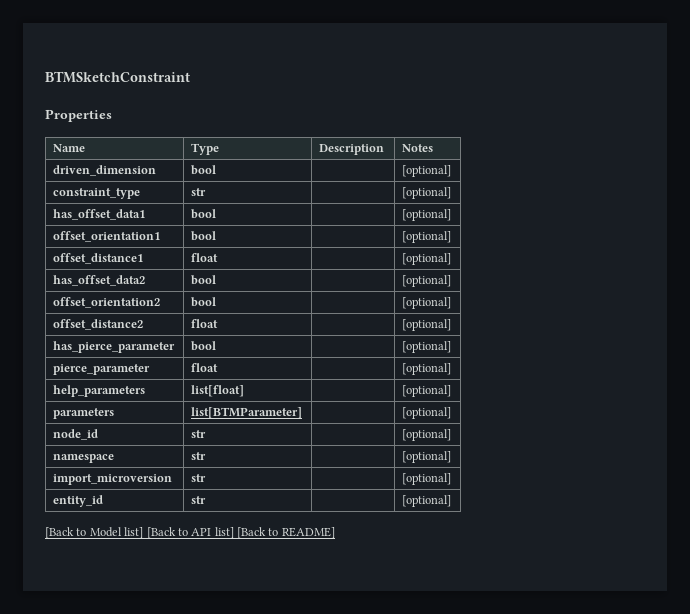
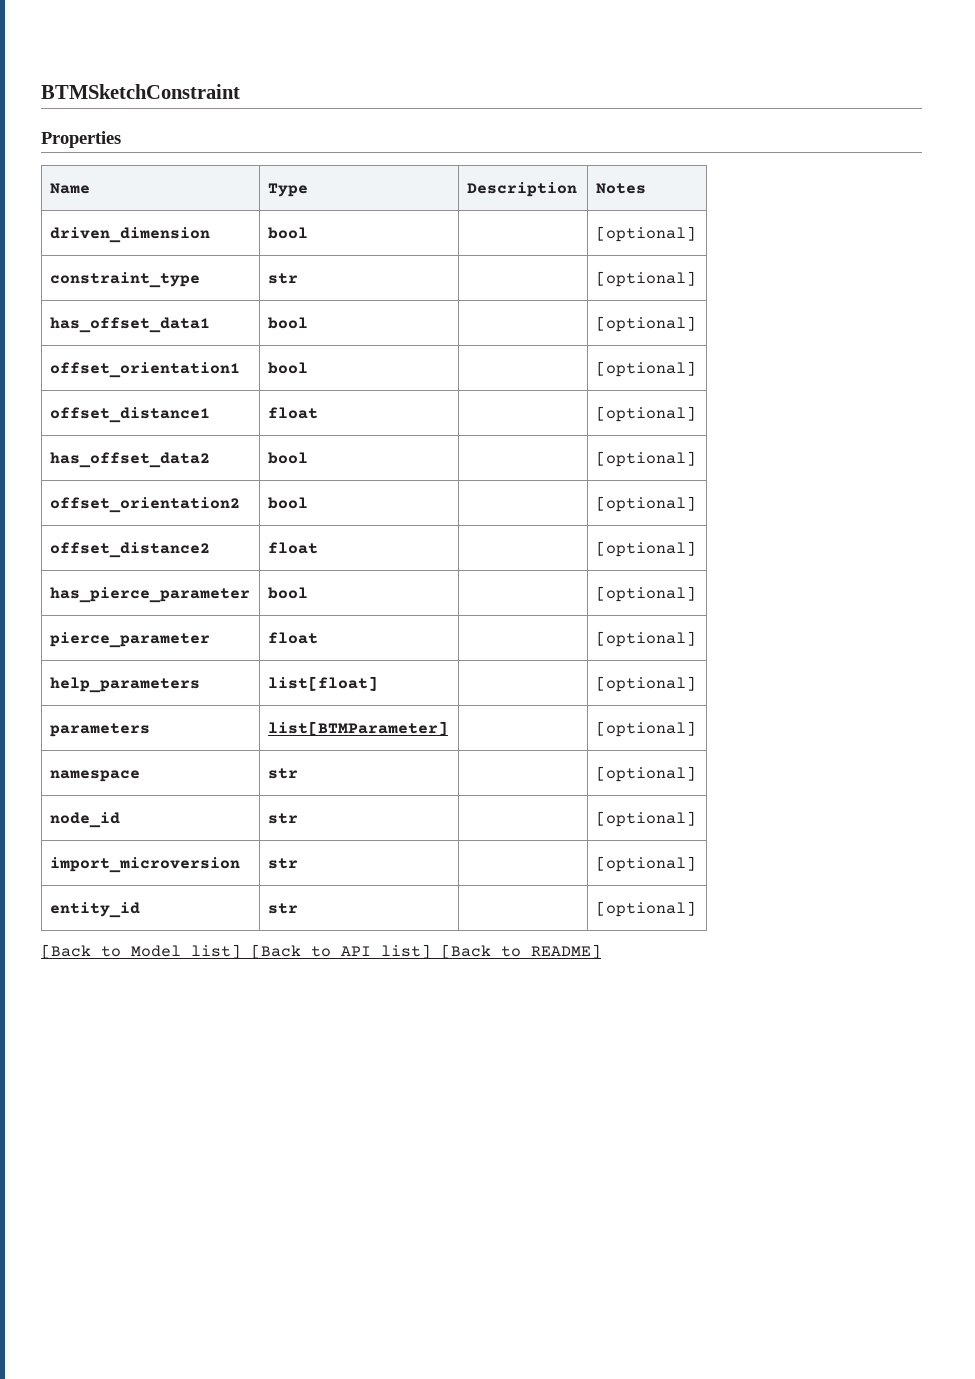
+ namespace | str | | [optional]
  node_id | str | | [optional]
- namespace | str | | [optional]

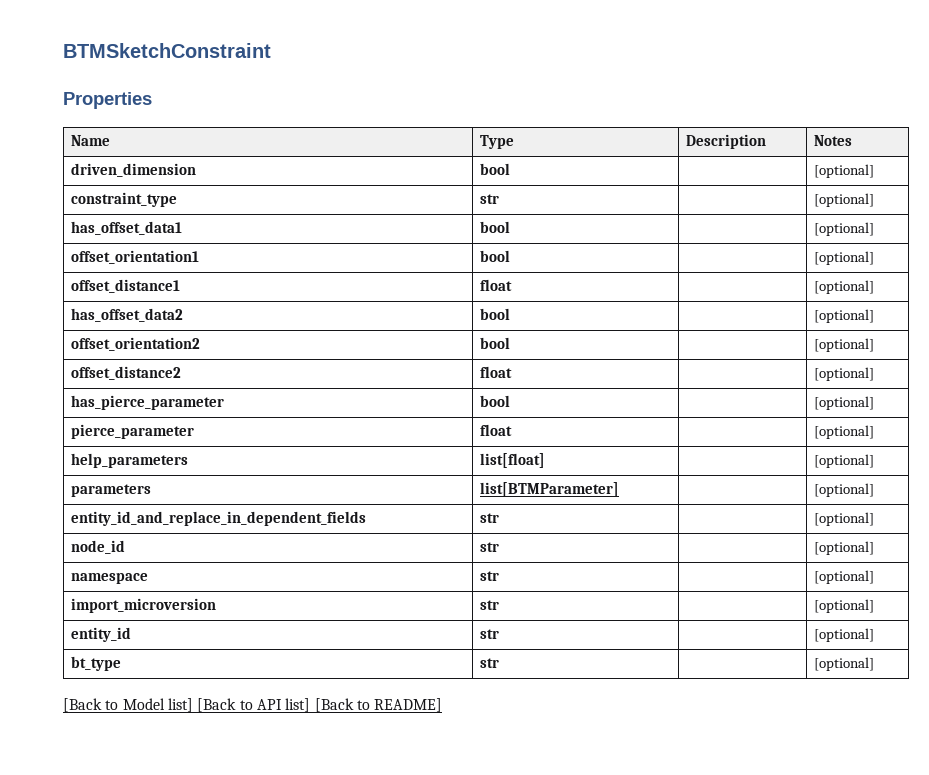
- namespace | str | | [optional]
+ entity_id_and_replace_in_dependent_fields | str | | [optional]
+ namespace | str | | [optional]
+ bt_type | str | | [optional]

